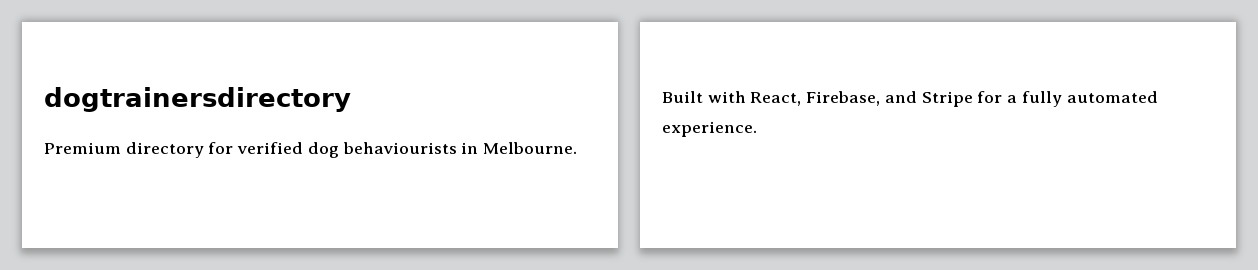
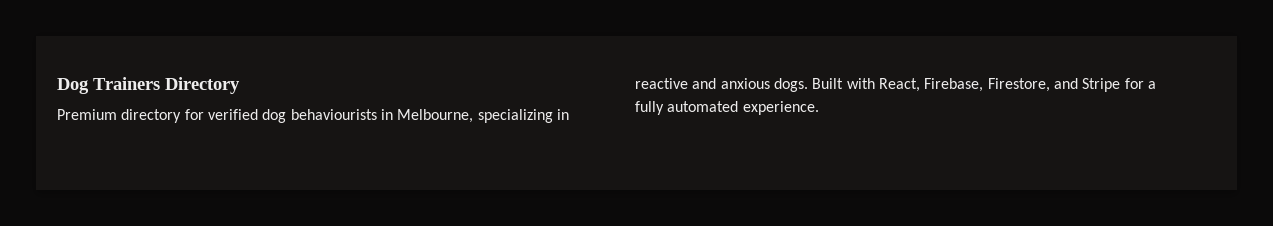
- dogtrainersdirectory
+ Dog Trainers Directory
- Premium directory for verified dog behaviourists in Melbourne.
+ Premium directory for verified dog behaviourists in Melbourne, specializing in reactive and anxious dogs.
- Built with React, Firebase, and Stripe for a fully automated experience.
+ Built with React, Firebase, Firestore, and Stripe for a fully automated experience.

